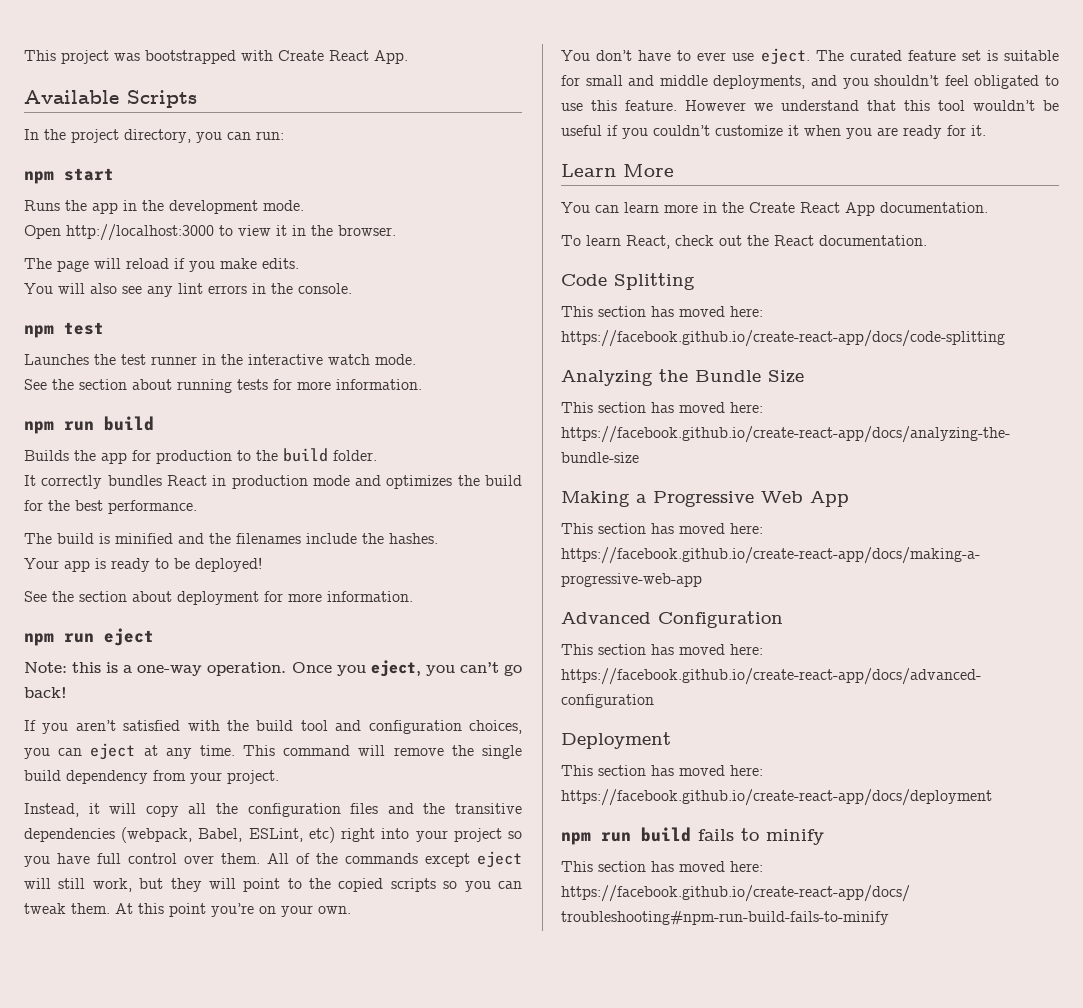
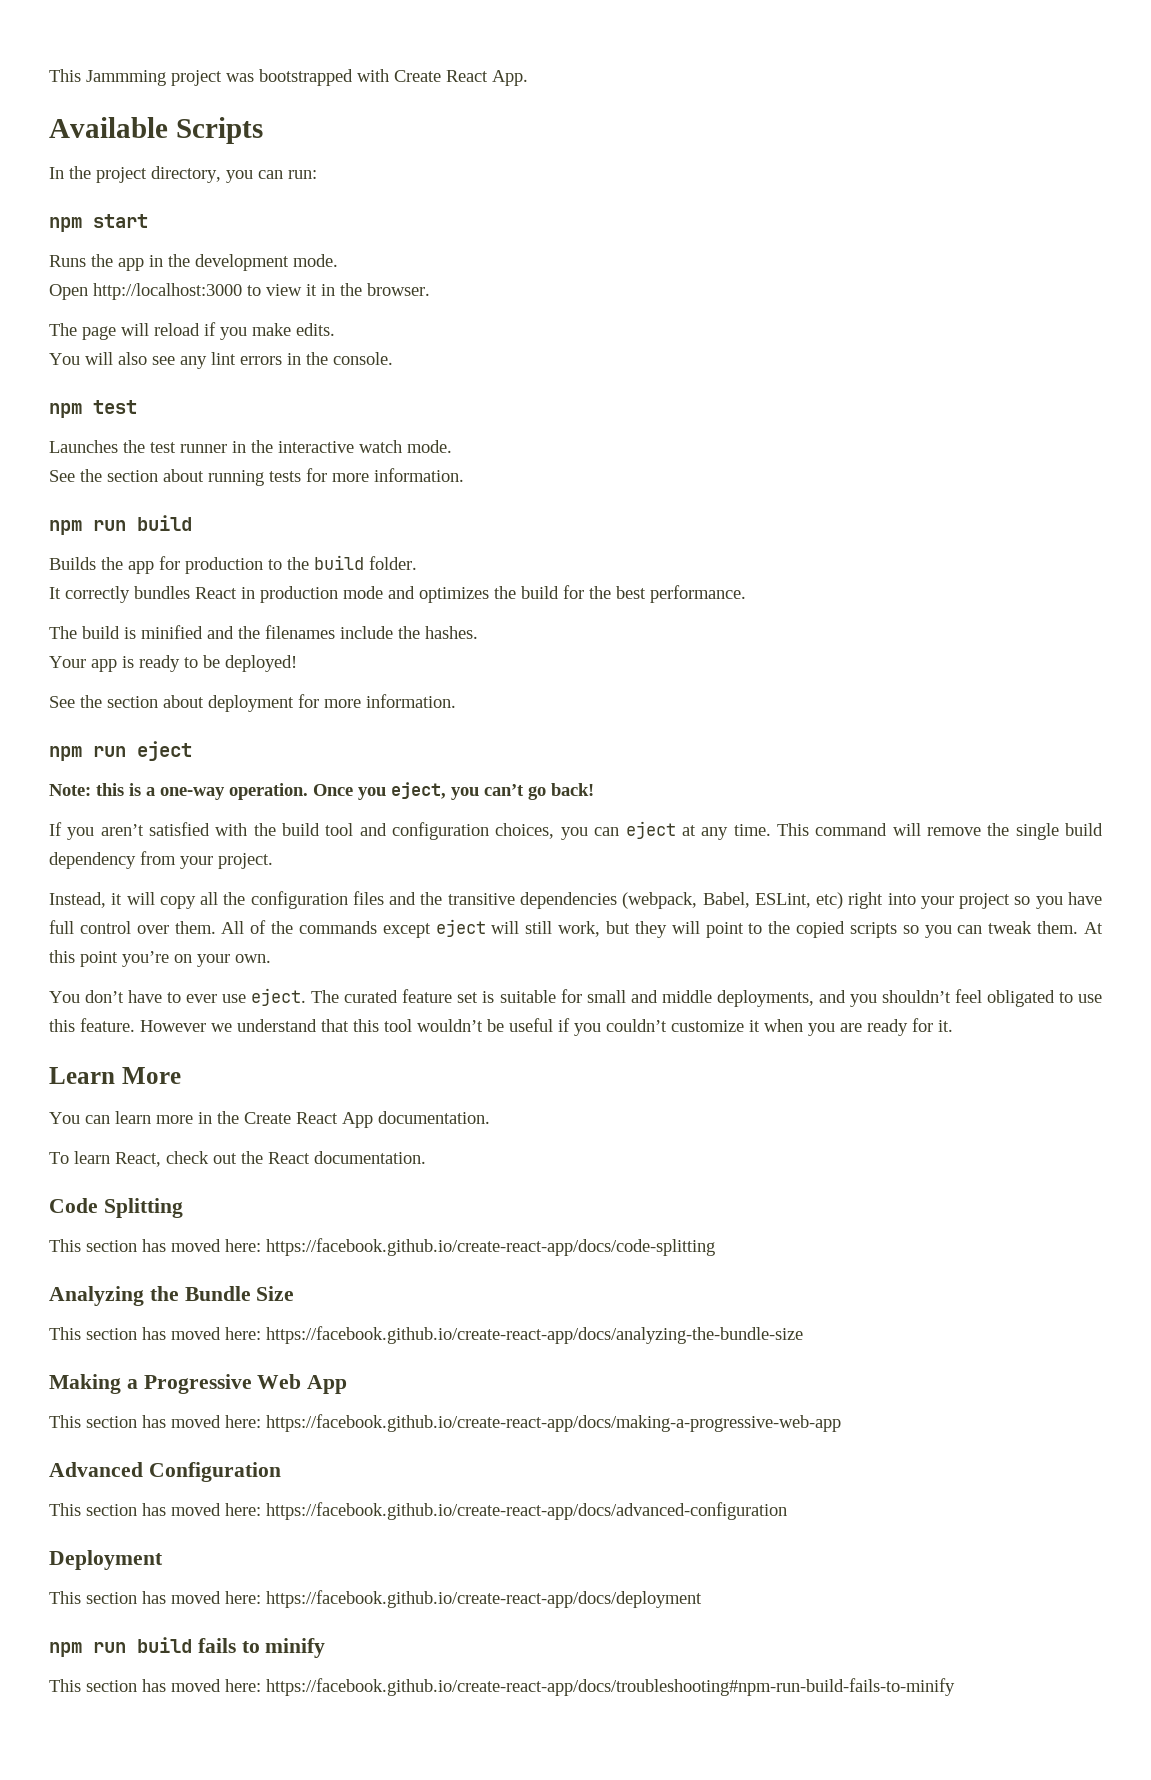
- This project was bootstrapped with Create React App.
+ This Jammming project was bootstrapped with Create React App.

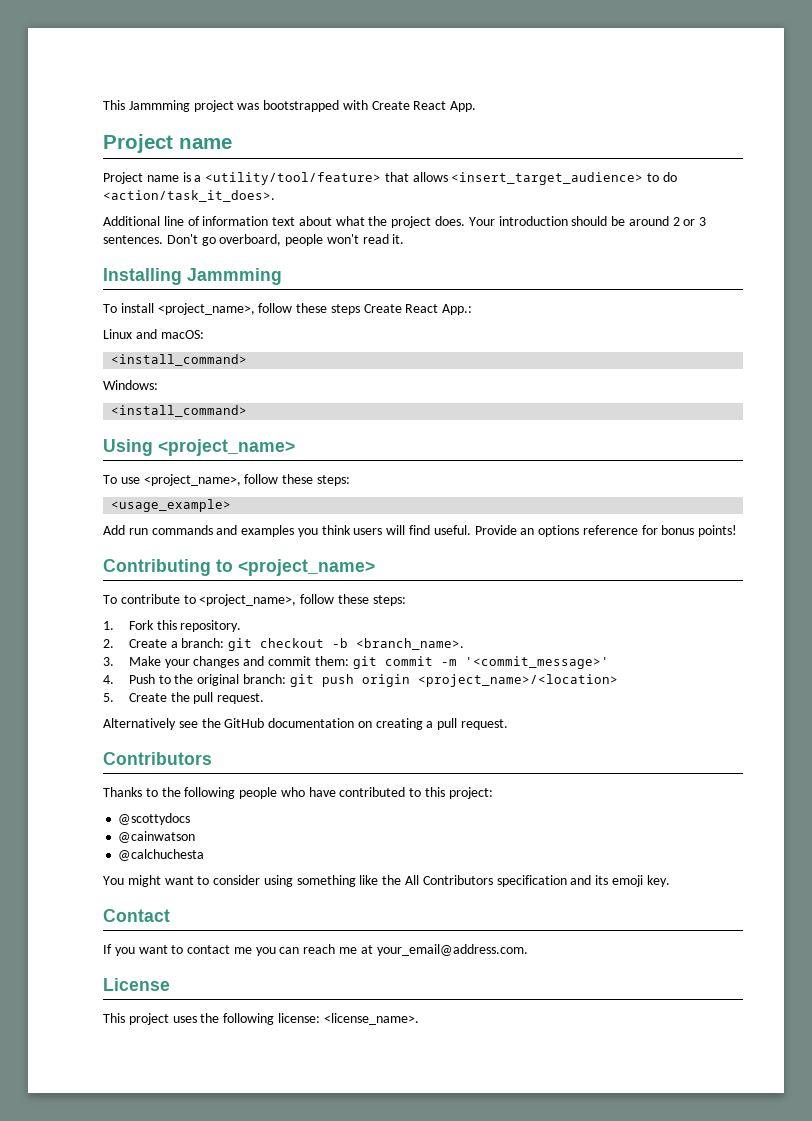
  This Jammming project was bootstrapped with Create React App.
- Available Scripts
- In the project directory, you can run:
- npm start
- Runs the app in the development mode.
- Open http://localhost:3000 to view it in the browser.
- The page will reload if you make edits.
- You will also see any lint errors in the console.
- npm test
- Launches the test runner in the interactive watch mode.
- See the section about running tests for more information.
- npm run build
- Builds the app for production to the build folder.
- It correctly bundles React in production mode and optimizes the build for the best performance.
- The build is minified and the filenames include the hashes.
- Your app is ready to be deployed!
- See the section about deployment for more information.
- npm run eject
- Note: this is a one-way operation. Once you eject, you can’t go back!
- If you aren’t satisfied with the build tool and configuration choices, you can eject at any time. This command will remove the single build dependency from your project.
- Instead, it will copy all the configuration files and the transitive dependencies (webpack, Babel, ESLint, etc) right into your project so you have full control over them. All of the commands except eject will still work, but they will point to the copied scripts so you can tweak them. At this point you’re on your own.
- You don’t have to ever use eject. The curated feature set is suitable for small and middle deployments, and you shouldn’t feel obligated to use this feature. However we understand that this tool wouldn’t be useful if you couldn’t customize it when you are ready for it.
- Learn More
- You can learn more in the Create React App documentation.
- To learn React, check out the React documentation.
- Code Splitting
- This section has moved here: https://facebook.github.io/create-react-app/docs/code-splitting
- Analyzing the Bundle Size
- This section has moved here: https://facebook.github.io/create-react-app/docs/analyzing-the-bundle-size
- Making a Progressive Web App
- This section has moved here: https://facebook.github.io/create-react-app/docs/making-a-progressive-web-app
- Advanced Configuration
- This section has moved here: https://facebook.github.io/create-react-app/docs/advanced-configuration
- Deployment
- This section has moved here: https://facebook.github.io/create-react-app/docs/deployment
- npm run build fails to minify
- This section has moved here: https://facebook.github.io/create-react-app/docs/troubleshooting#npm-run-build-fails-to-minify
+ Project name
+ Project name is a <utility/tool/feature> that allows <insert_target_audience> to do <action/task_it_does>.
+ Additional line of information text about what the project does. Your introduction should be around 2 or 3 sentences. Don't go overboard, people won't read it.
+ Installing Jammming
+ To install <project_name>, follow these steps Create React App.:
+ Linux and macOS:
+ <install_command>
+ Windows:
+ <install_command>
+ Using <project_name>
+ To use <project_name>, follow these steps:
+ <usage_example>
+ Add run commands and examples you think users will find useful. Provide an options reference for bonus points!
+ Contributing to <project_name>
+ To contribute to <project_name>, follow these steps:
+ 1. Fork this repository.
+ 2. Create a branch: git checkout -b <branch_name>.
+ 3. Make your changes and commit them: git commit -m '<commit_message>'
+ 4. Push to the original branch: git push origin <project_name>/<location>
+ 5. Create the pull request.
+ Alternatively see the GitHub documentation on creating a pull request.
+ Contributors
+ Thanks to the following people who have contributed to this project:
+ @scottydocs
+ @cainwatson
+ @calchuchesta
+ You might want to consider using something like the All Contributors specification and its emoji key.
+ Contact
+ If you want to contact me you can reach me at your_email@address.com.
+ License
+ This project uses the following license: <license_name>.

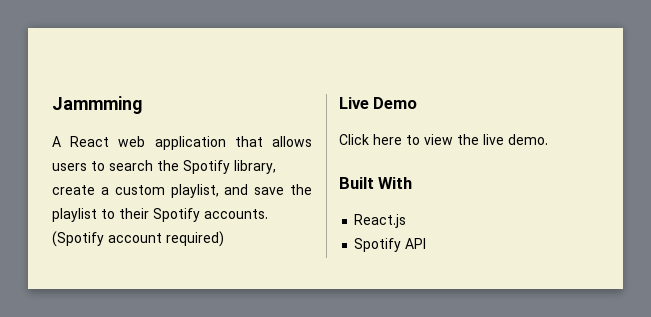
- This Jammming project was bootstrapped with Create React App.
- Project name
- Project name is a <utility/tool/feature> that allows <insert_target_audience> to do <action/task_it_does>.
- Additional line of information text about what the project does. Your introduction should be around 2 or 3 sentences. Don't go overboard, people won't read it.
- Installing Jammming
- To install <project_name>, follow these steps Create React App.:
- Linux and macOS:
- <install_command>
- Windows:
- <install_command>
- Using <project_name>
- To use <project_name>, follow these steps:
- <usage_example>
- Add run commands and examples you think users will find useful. Provide an options reference for bonus points!
- Contributing to <project_name>
- To contribute to <project_name>, follow these steps:
- 1. Fork this repository.
- 2. Create a branch: git checkout -b <branch_name>.
- 3. Make your changes and commit them: git commit -m '<commit_message>'
- 4. Push to the original branch: git push origin <project_name>/<location>
- 5. Create the pull request.
- Alternatively see the GitHub documentation on creating a pull request.
- Contributors
- Thanks to the following people who have contributed to this project:
- @scottydocs
- @cainwatson
- @calchuchesta
- You might want to consider using something like the All Contributors specification and its emoji key.
- Contact
- If you want to contact me you can reach me at your_email@address.com.
- License
- This project uses the following license: <license_name>.
+ Jammming
+ A React web application that allows users to search the Spotify library, create a custom playlist, and save the playlist to their Spotify accounts. (Spotify account required)
+ Live Demo
+ Click here to view the live demo.
+ Built With
+ React.js
+ Spotify API

